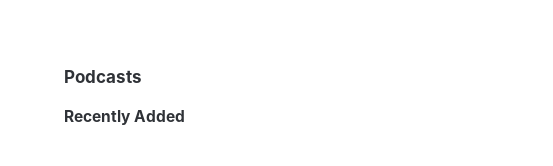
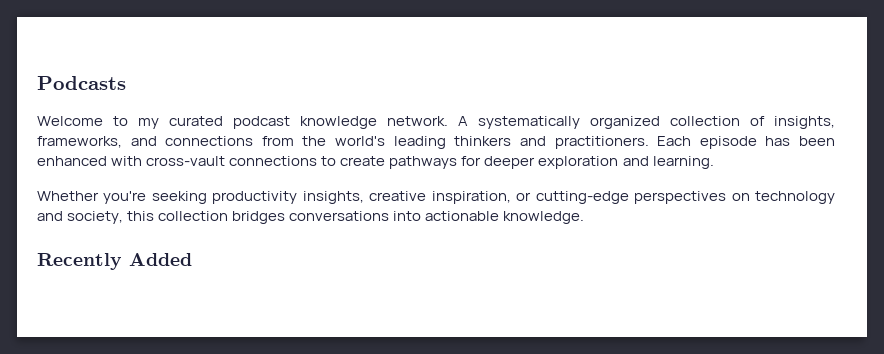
+ Welcome to my curated podcast knowledge network. A systematically organized collection of insights, frameworks, and connections from the world's leading thinkers and practitioners. Each episode has been enhanced with cross-vault connections to create pathways for deeper exploration and learning.
+ Whether you're seeking productivity insights, creative inspiration, or cutting-edge perspectives on technology and society, this collection bridges conversations into actionable knowledge.

